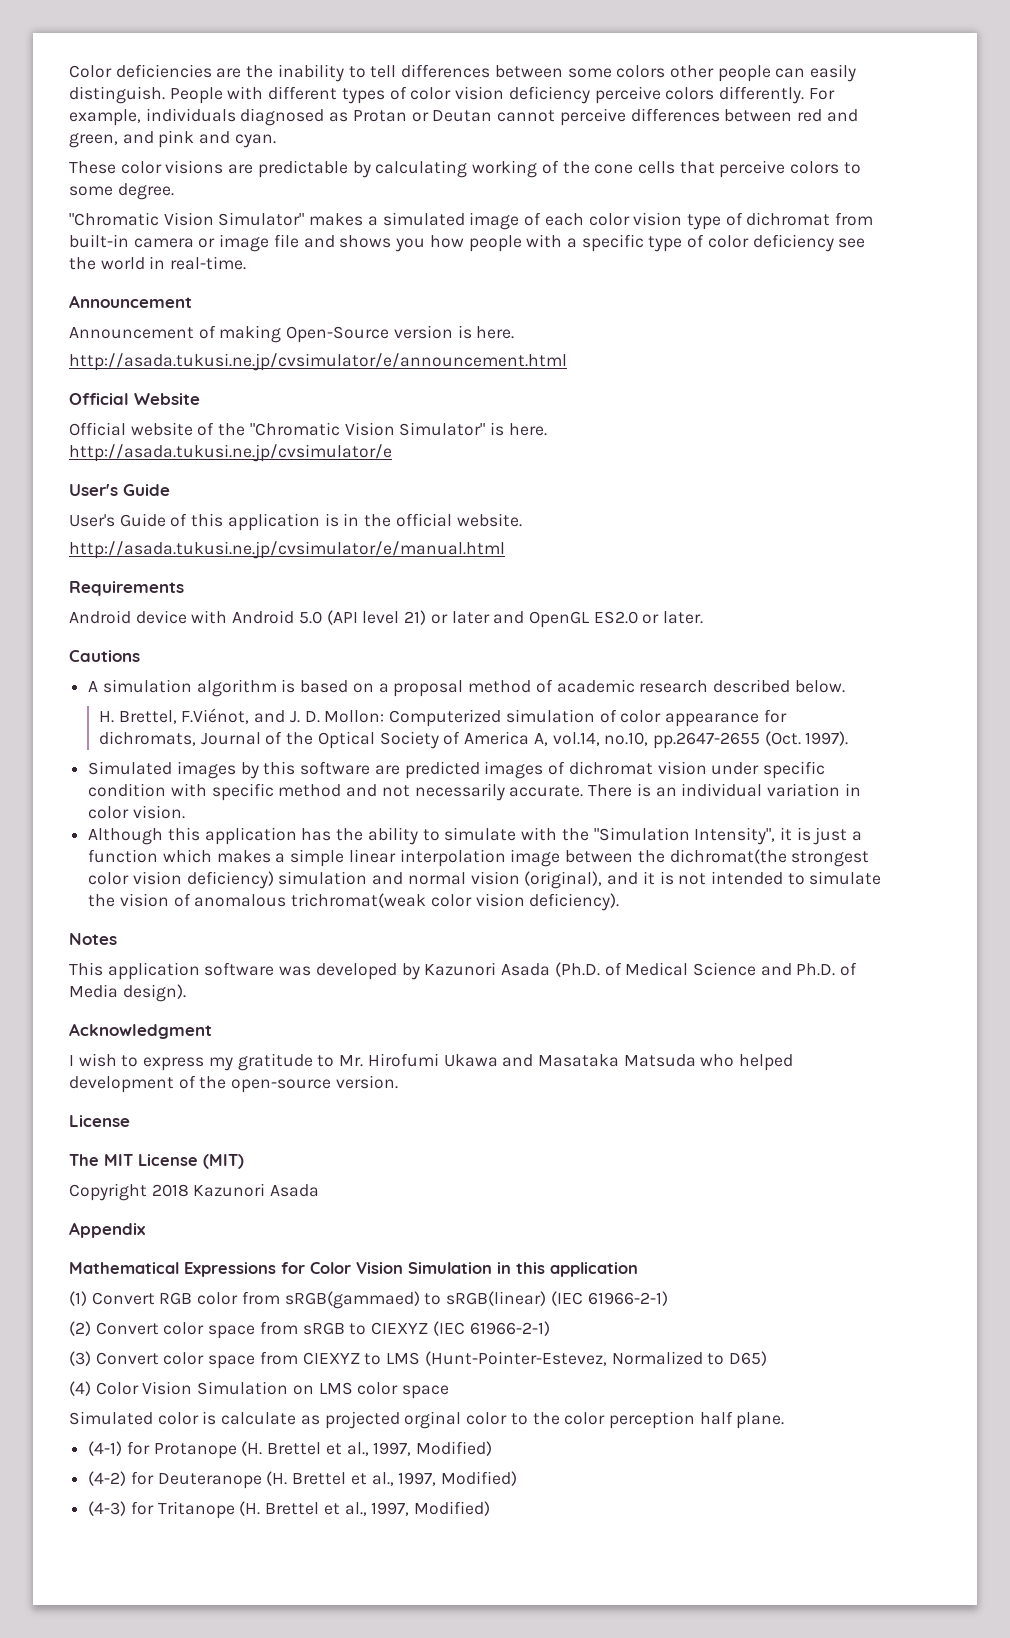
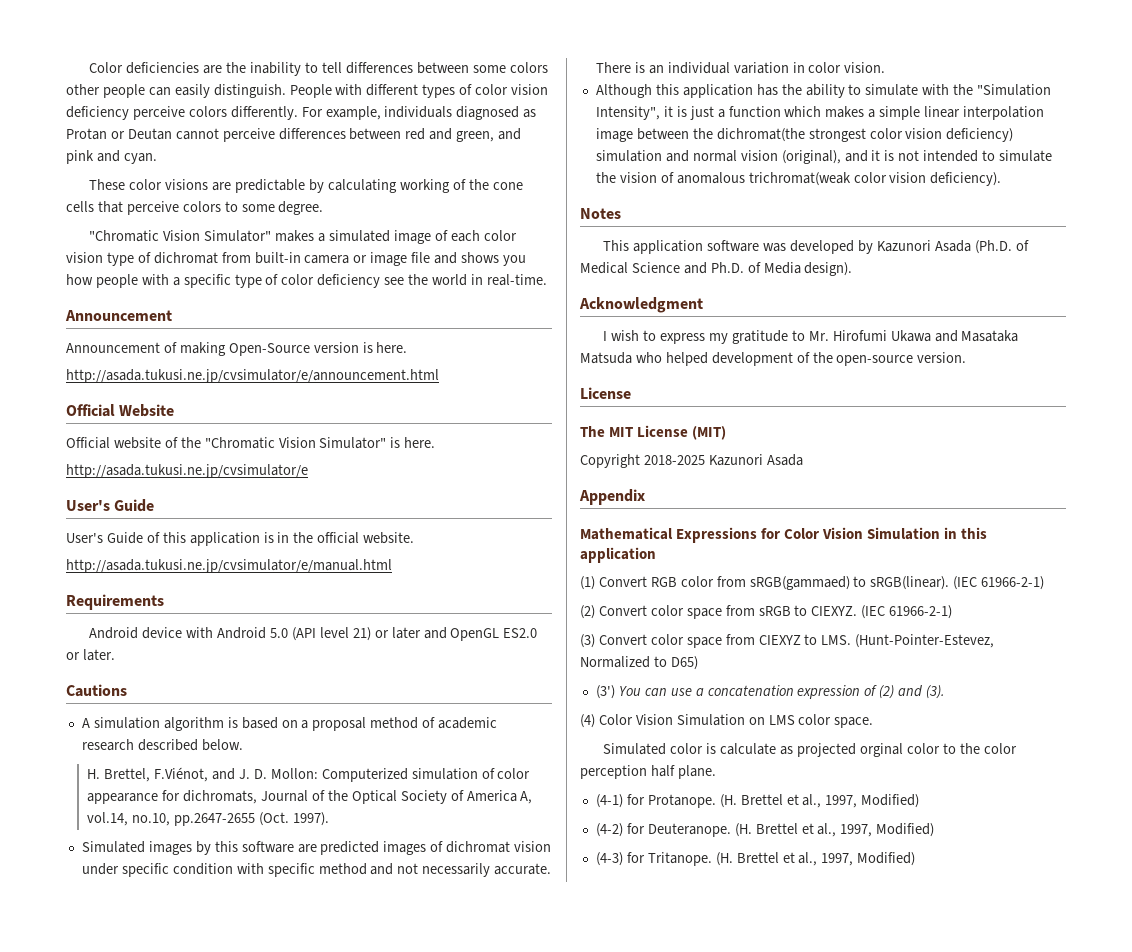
- Copyright 2018 Kazunori Asada
+ Copyright 2018-2025 Kazunori Asada
- (1) Convert RGB color from sRGB(gammaed) to sRGB(linear) (IEC 61966-2-1)
+ (1) Convert RGB color from sRGB(gammaed) to sRGB(linear). (IEC 61966-2-1)
- (2) Convert color space from sRGB to CIEXYZ (IEC 61966-2-1)
+ (2) Convert color space from sRGB to CIEXYZ. (IEC 61966-2-1)
- (3) Convert color space from CIEXYZ to LMS (Hunt-Pointer-Estevez, Normalized to D65)
+ (3) Convert color space from CIEXYZ to LMS. (Hunt-Pointer-Estevez, Normalized to D65)
+ (3') You can use a concatenation expression of (2) and (3).
- (4) Color Vision Simulation on LMS color space
+ (4) Color Vision Simulation on LMS color space.
- (4-1) for Protanope (H. Brettel et al., 1997, Modified)
+ (4-1) for Protanope. (H. Brettel et al., 1997, Modified)
- (4-2) for Deuteranope (H. Brettel et al., 1997, Modified)
+ (4-2) for Deuteranope. (H. Brettel et al., 1997, Modified)
- (4-3) for Tritanope (H. Brettel et al., 1997, Modified)
+ (4-3) for Tritanope. (H. Brettel et al., 1997, Modified)

